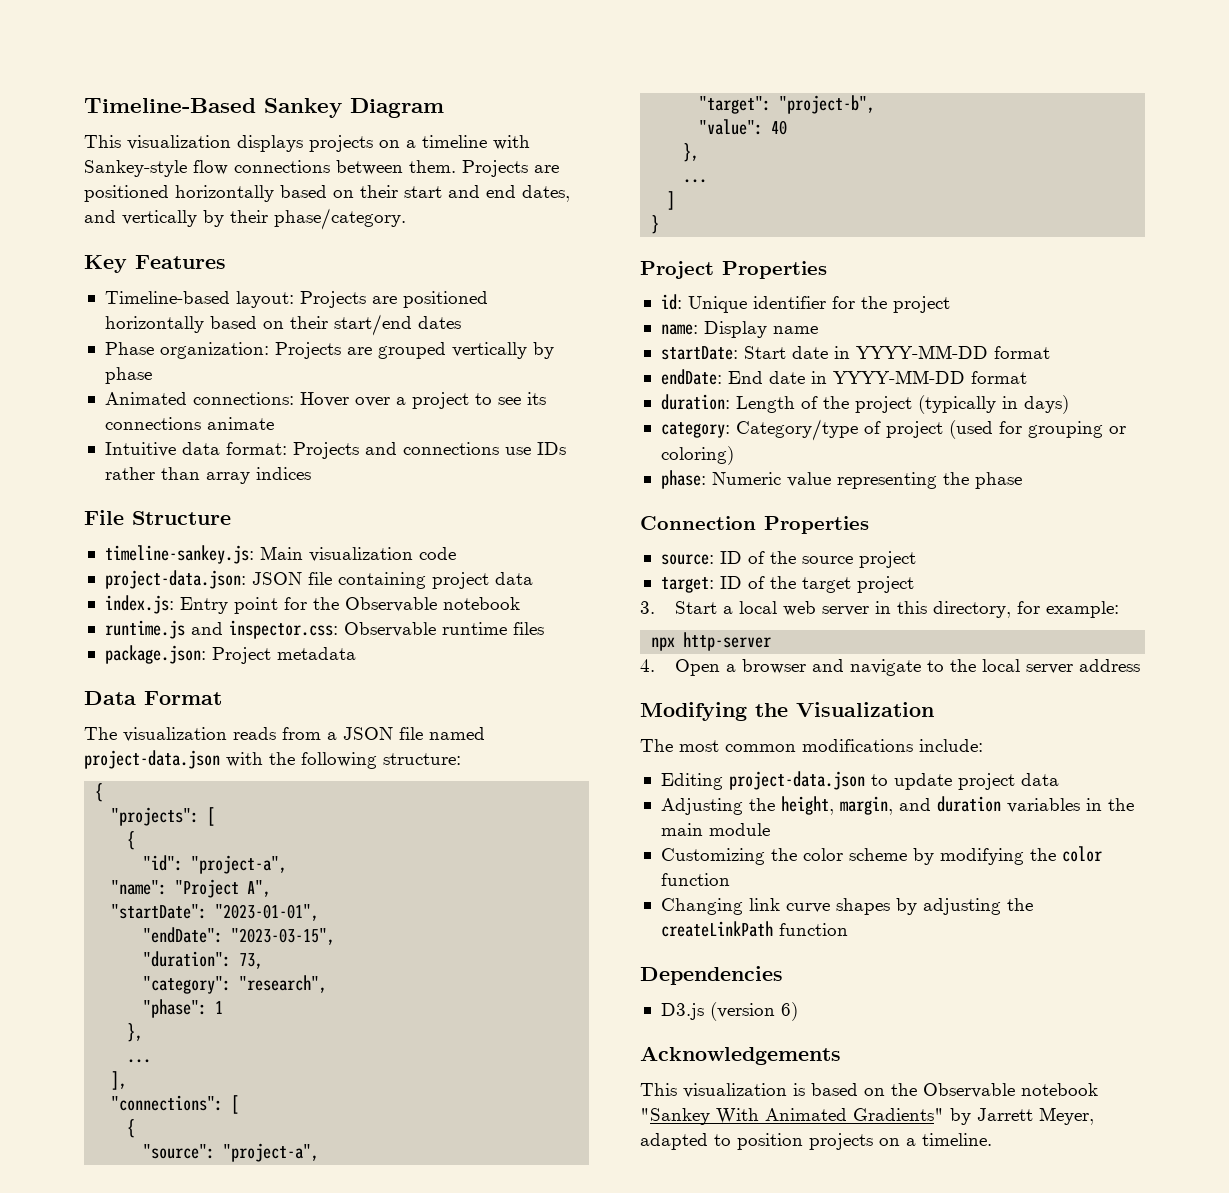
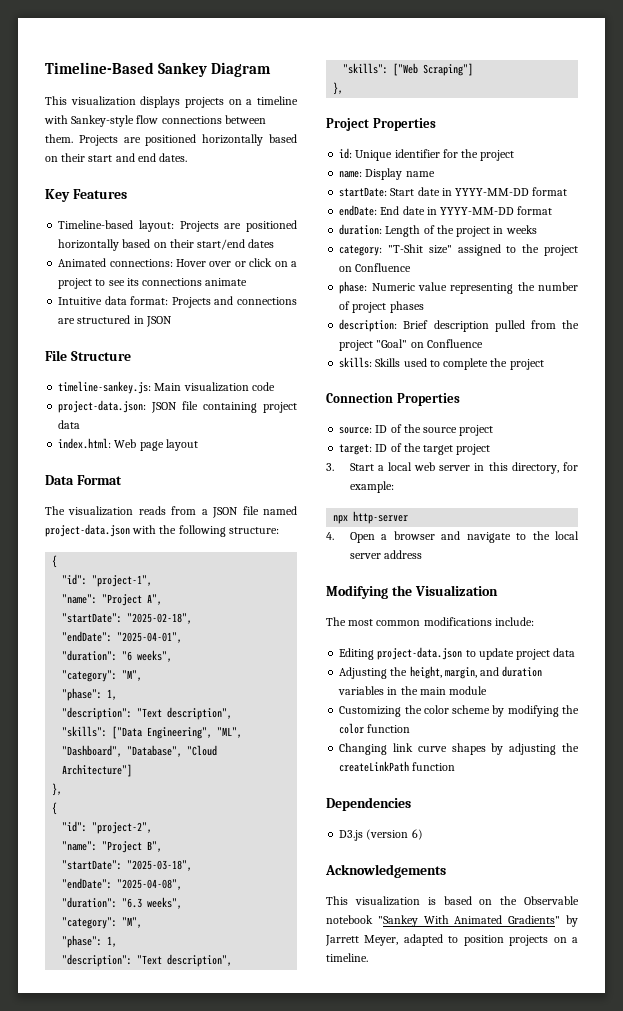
- Projects are positioned horizontally based on their start and end dates, and vertically by their phase/category.
+ Projects are positioned horizontally based on their start and end dates.
- Phase organization: Projects are grouped vertically by phase
- Animated connections: Hover over a project to see its connections animate
+ Animated connections: Hover over or click on a project to see its connections animate
- Intuitive data format: Projects and connections use IDs rather than array indices
+ Intuitive data format: Projects and connections are structured in JSON
- index.js: Entry point for the Observable notebook
- runtime.js and inspector.css: Observable runtime files
- package.json: Project metadata
+ index.html: Web page layout
- "projects": [
- {
- "id": "project-a",
+ "id": "project-1",
- "startDate": "2023-01-01",
- "endDate": "2023-03-15",
- "duration": 73,
- "category": "research",
- "phase": 1
+ "startDate": "2025-02-18",
+ "endDate": "2025-04-01",
+ "duration": "6 weeks",
+ "category": "M",
+ "phase": 1,
+ "description": "Text description",
+ "skills": ["Data Engineering", "ML", "Dashboard", "Database", "Cloud Architecture"]
  },
- ...
- ],
- "connections": [
  {
- "source": "project-a",
- "target": "project-b",
- "value": 40
+ "id": "project-2",
+ "name": "Project B",
+ "startDate": "2025-03-18",
+ "endDate": "2025-04-08",
+ "duration": "6.3 weeks",
+ "category": "M",
+ "phase": 1,
+ "description": "Text description",
+ "skills": ["Web Scraping"]
  },
- ...
- ]
- }
- duration: Length of the project (typically in days)
- category: Category/type of project (used for grouping or coloring)
+ duration: Length of the project in weeks
+ category: "T-Shit size" assigned to the project on Confluence
- phase: Numeric value representing the phase
+ phase: Numeric value representing the number of project phases
+ description: Brief description pulled from the project "Goal" on Confluence
+ skills: Skills used to complete the project

